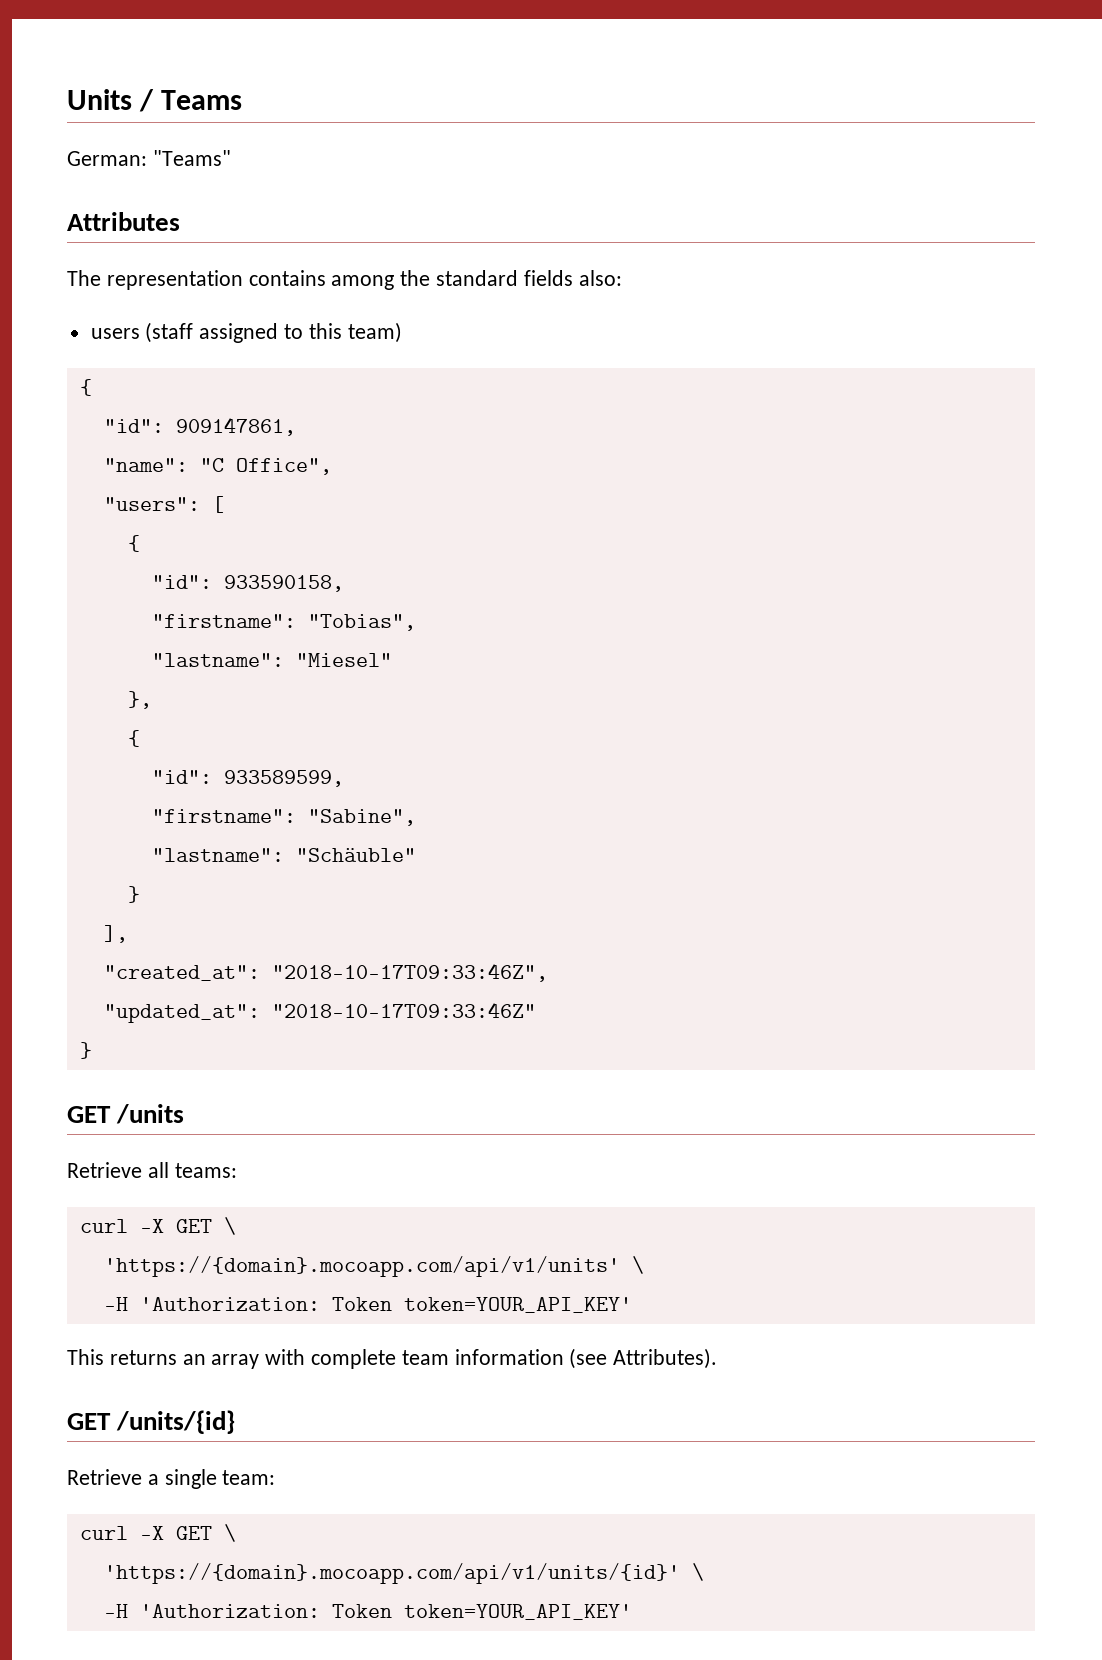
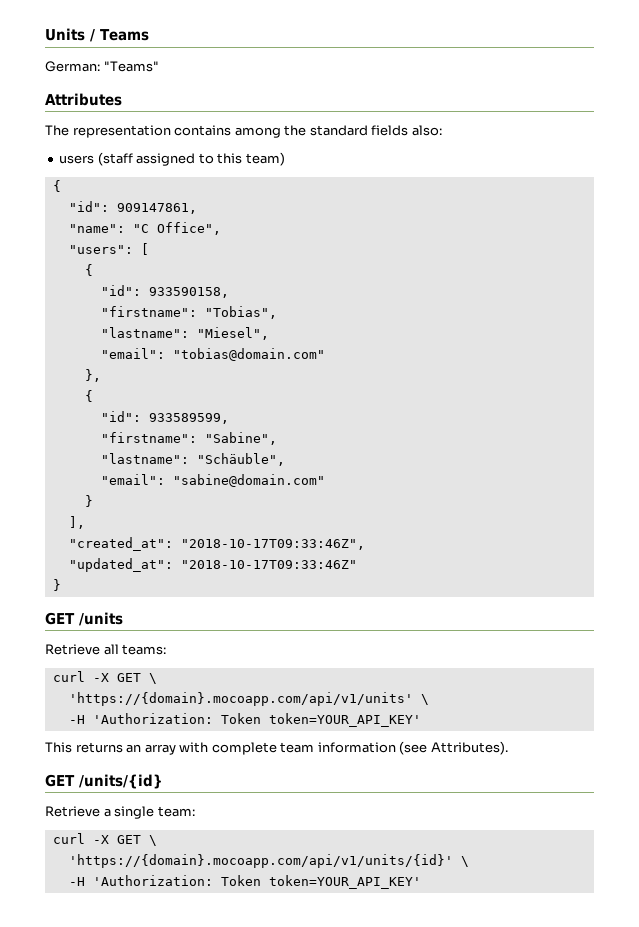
- "lastname": "Miesel"
+ "lastname": "Miesel",
+ "email": "tobias@domain.com"
- "lastname": "Schäuble"
+ "lastname": "Schäuble",
+ "email": "sabine@domain.com"

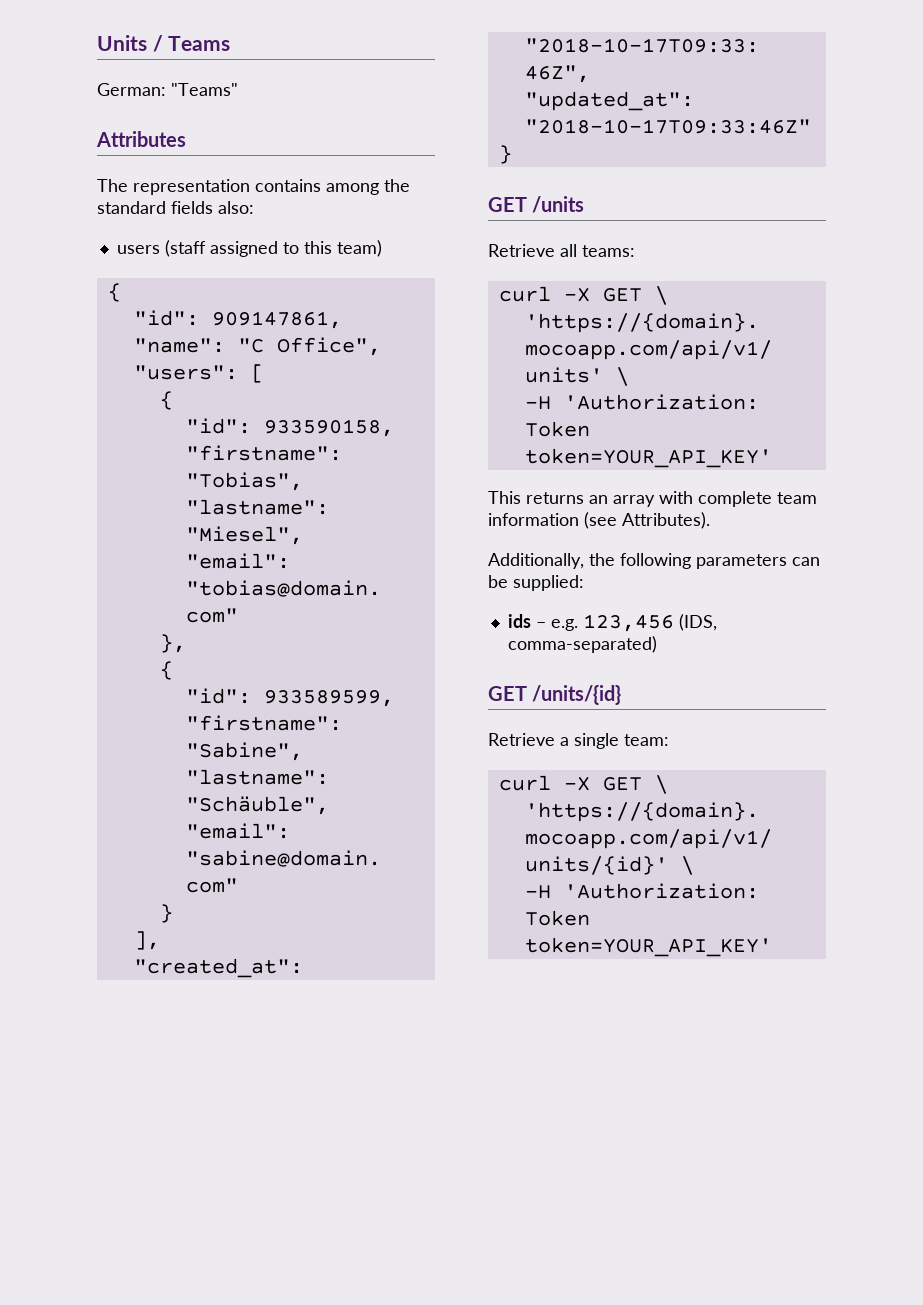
+ Additionally, the following parameters can be supplied:
+ ids – e.g. 123,456 (IDS, comma-separated)

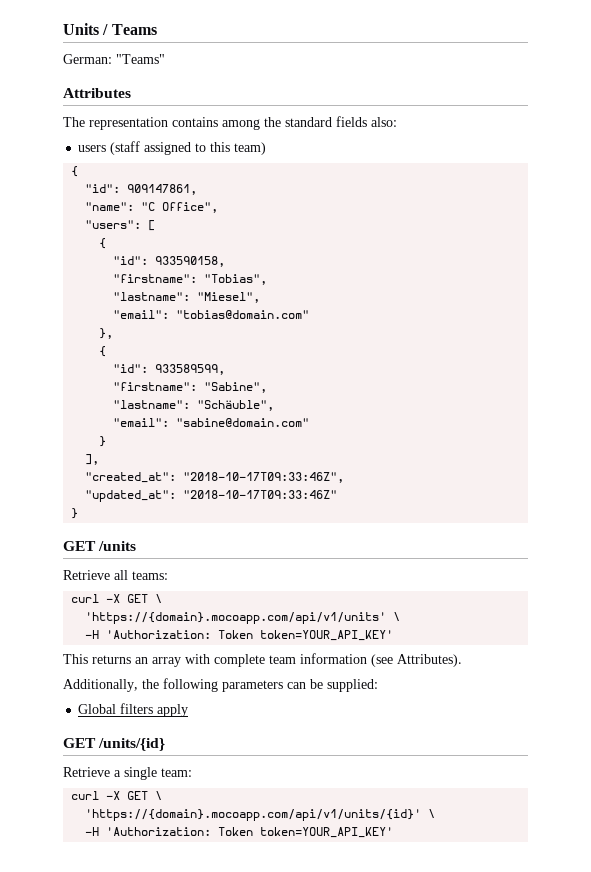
- ids – e.g. 123,456 (IDS, comma-separated)
+ Global filters apply

